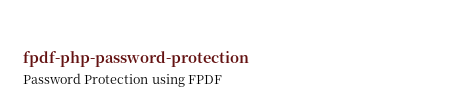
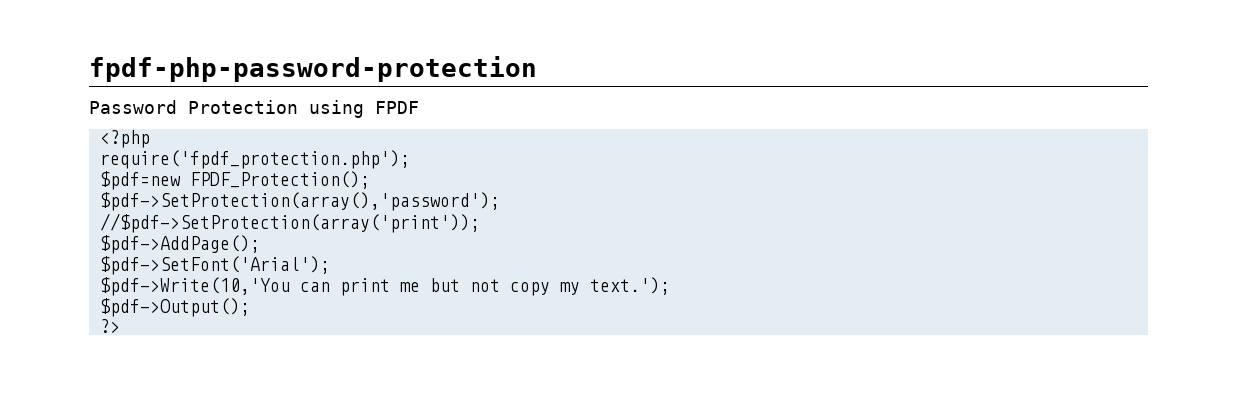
+ <?php
+ require('fpdf_protection.php');
+ $pdf=new FPDF_Protection();
+ $pdf->SetProtection(array(),'password');
+ //$pdf->SetProtection(array('print'));
+ $pdf->AddPage();
+ $pdf->SetFont('Arial');
+ $pdf->Write(10,'You can print me but not copy my text.');
+ $pdf->Output();
+ ?>

